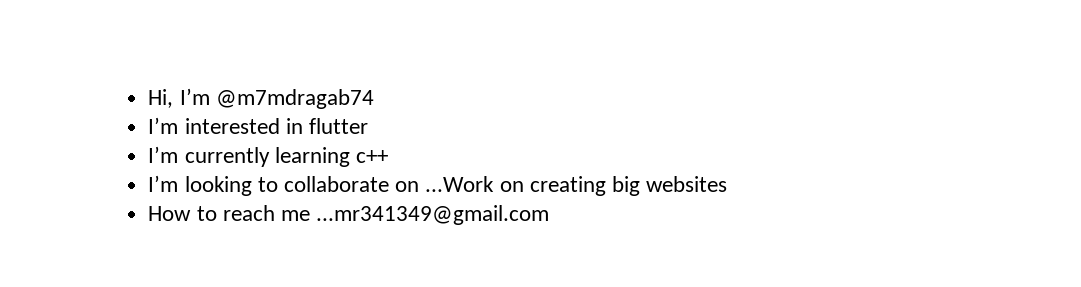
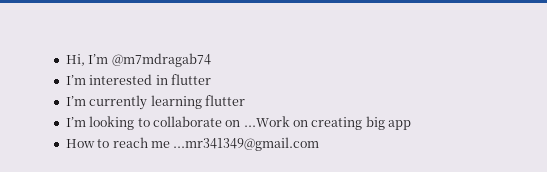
- I’m currently learning c++
+ I’m currently learning flutter
- I’m looking to collaborate on ...Work on creating big websites
+ I’m looking to collaborate on ...Work on creating big app

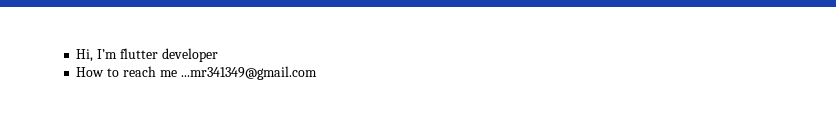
- Hi, I’m @m7mdragab74
- I’m interested in flutter
- I’m currently learning flutter
- I’m looking to collaborate on ...Work on creating big app
+ Hi, I’m flutter developer

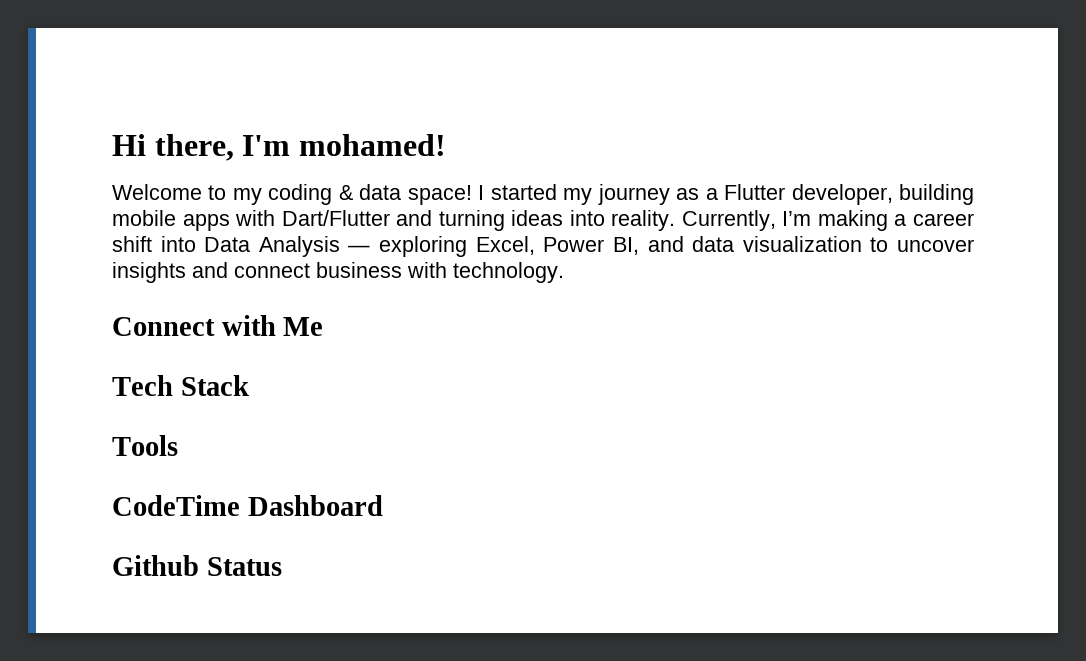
- Hi, I’m flutter developer
- How to reach me ...mr341349@gmail.com
+ Hi there, I'm mohamed!
+ Welcome to my coding & data space! I started my journey as a Flutter developer, building mobile apps with Dart/Flutter and turning ideas into reality. Currently, I’m making a career shift into Data Analysis — exploring Excel, Power BI, and data visualization to uncover insights and connect business with technology.
+ Connect with Me
+ Tech Stack
+ Tools
+ CodeTime Dashboard
+ Github Status

